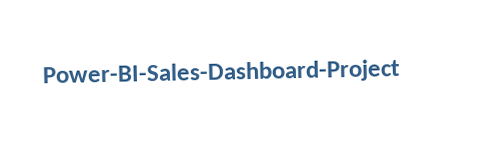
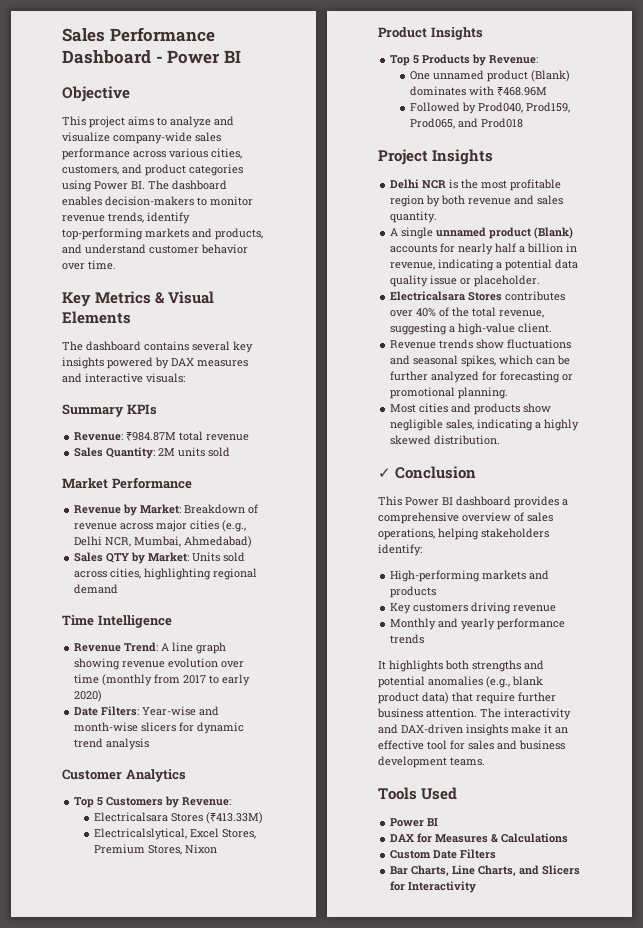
- Power-BI-Sales-Dashboard-Project
+ Sales Performance Dashboard - Power BI
+ Objective
+ This project aims to analyze and visualize company-wide sales performance across various cities, customers, and product categories using Power BI. The dashboard enables decision-makers to monitor revenue trends, identify top-performing markets and products, and understand customer behavior over time.
+ Key Metrics & Visual Elements
+ The dashboard contains several key insights powered by DAX measures and interactive visuals:
+ Summary KPIs
+ Revenue: ₹984.87M total revenue
+ Sales Quantity: 2M units sold
+ Market Performance
+ Revenue by Market: Breakdown of revenue across major cities (e.g., Delhi NCR, Mumbai, Ahmedabad)
+ Sales QTY by Market: Units sold across cities, highlighting regional demand
+ Time Intelligence
+ Revenue Trend: A line graph showing revenue evolution over time (monthly from 2017 to early 2020)
+ Date Filters: Year-wise and month-wise slicers for dynamic trend analysis
+ Customer Analytics
+ Top 5 Customers by Revenue:
+ Electricalsara Stores (₹413.33M)
+ Electricalslytical, Excel Stores, Premium Stores, Nixon
+ Product Insights
+ Top 5 Products by Revenue:
+ One unnamed product (Blank) dominates with ₹468.96M
+ Followed by Prod040, Prod159, Prod065, and Prod018
+ Project Insights
+ Delhi NCR is the most profitable region by both revenue and sales quantity.
+ A single unnamed product (Blank) accounts for nearly half a billion in revenue, indicating a potential data quality issue or placeholder.
+ Electricalsara Stores contributes over 40% of the total revenue, suggesting a high-value client.
+ Revenue trends show fluctuations and seasonal spikes, which can be further analyzed for forecasting or promotional planning.
+ Most cities and products show negligible sales, indicating a highly skewed distribution.
+ ✓ Conclusion
+ This Power BI dashboard provides a comprehensive overview of sales operations, helping stakeholders identify:
+ High-performing markets and products
+ Key customers driving revenue
+ Monthly and yearly performance trends
+ It highlights both strengths and potential anomalies (e.g., blank product data) that require further business attention. The interactivity and DAX-driven insights make it an effective tool for sales and business development teams.
+ Tools Used
+ Power BI
+ DAX for Measures & Calculations
+ Custom Date Filters
+ Bar Charts, Line Charts, and Slicers for Interactivity

